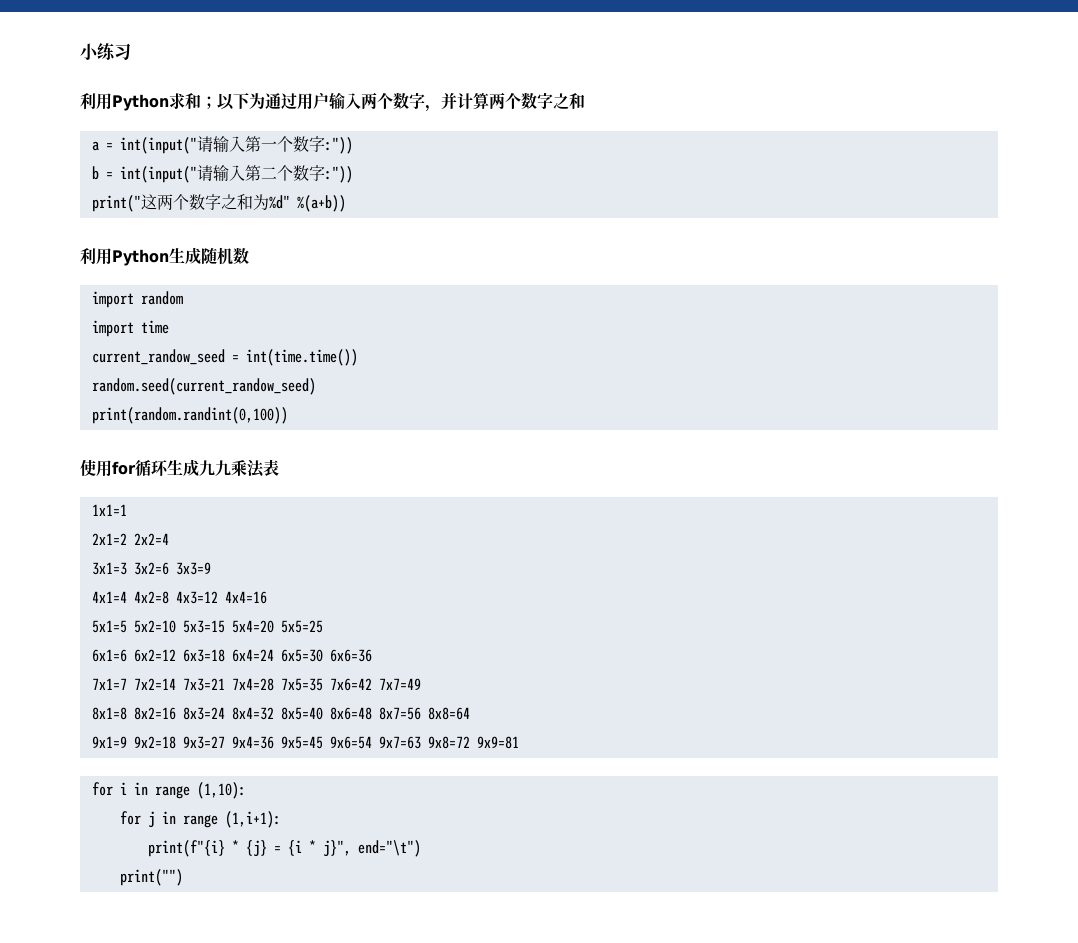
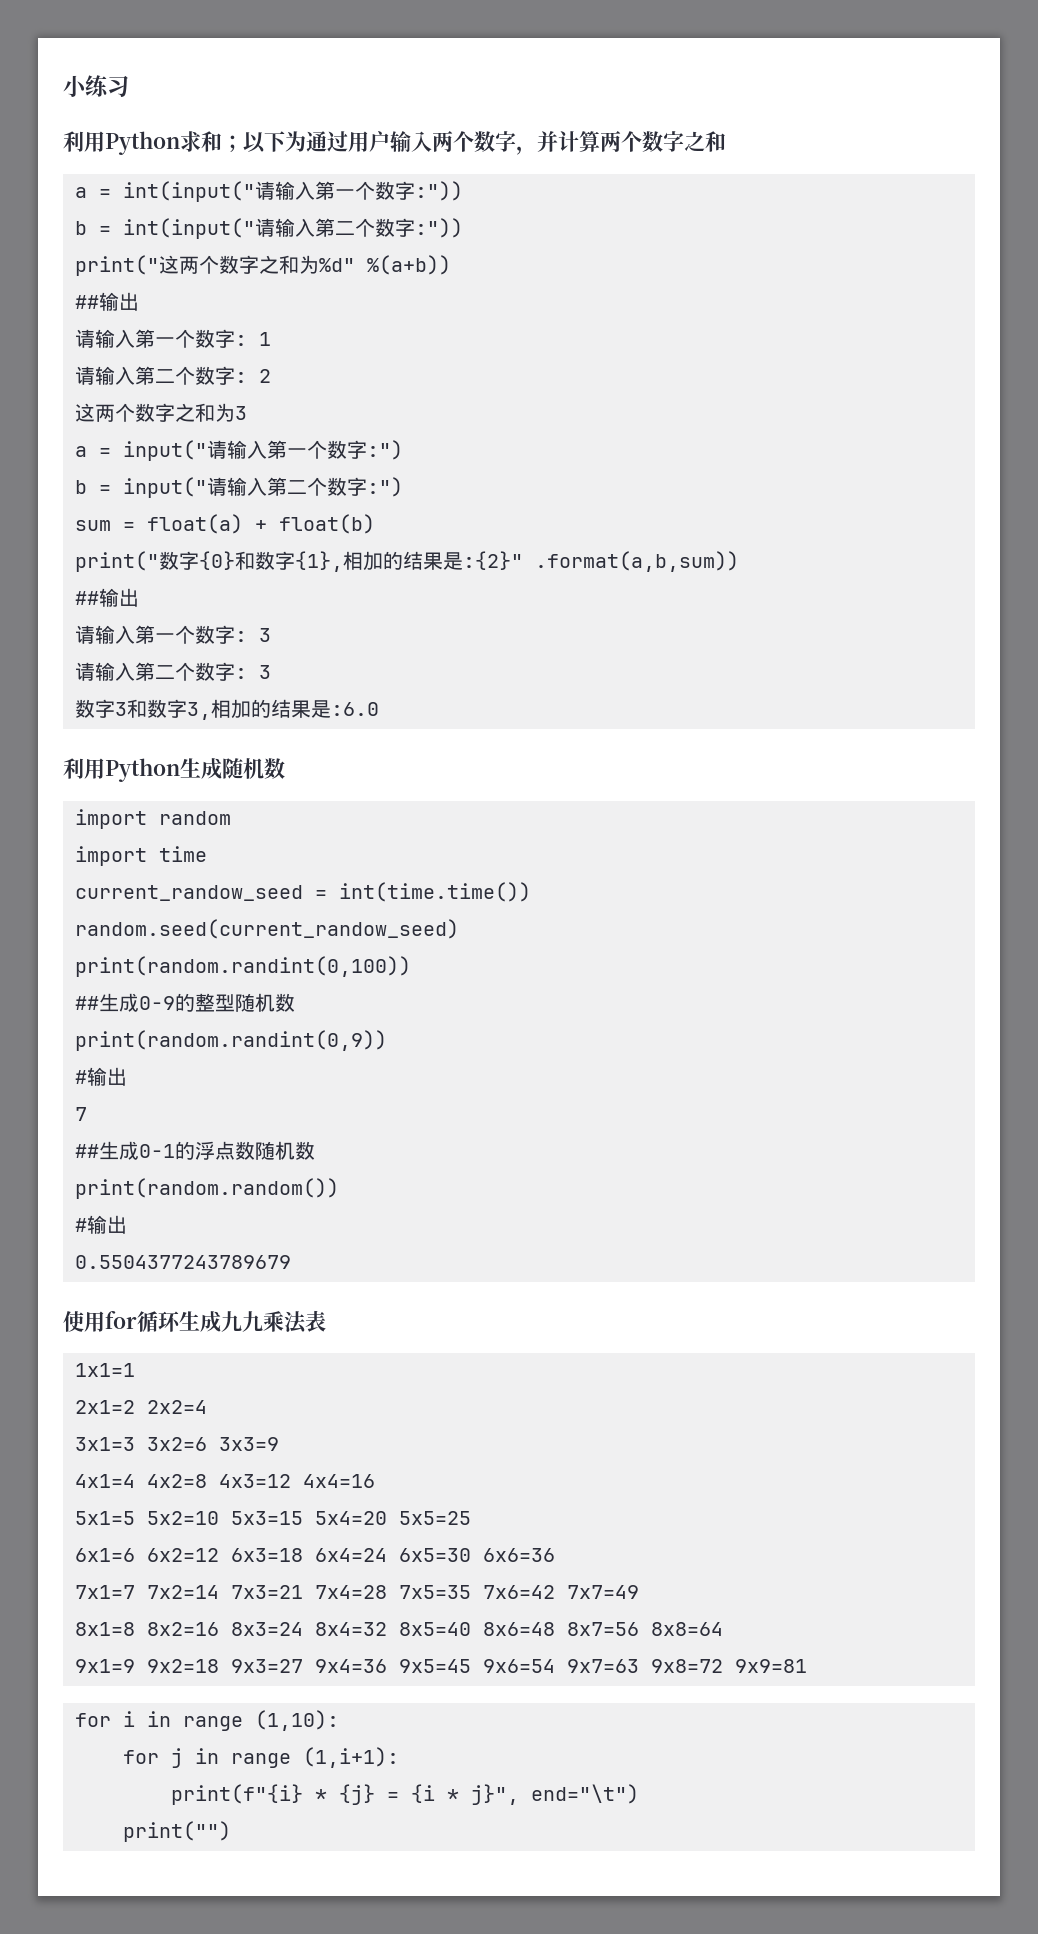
  print("这两个数字之和为%d" %(a+b))
+ ##输出
+ 请输入第一个数字: 1
+ 请输入第二个数字: 2
+ 这两个数字之和为3
+ a = input("请输入第一个数字:")
+ b = input("请输入第二个数字:")
+ sum = float(a) + float(b)
+ print("数字{0}和数字{1},相加的结果是:{2}" .format(a,b,sum))
+ ##输出
+ 请输入第一个数字: 3
+ 请输入第二个数字: 3
+ 数字3和数字3,相加的结果是:6.0
+ ##生成0-9的整型随机数
+ print(random.randint(0,9))
+ #输出
+ 7
+ ##生成0-1的浮点数随机数
+ print(random.random())
+ #输出
+ 0.5504377243789679

